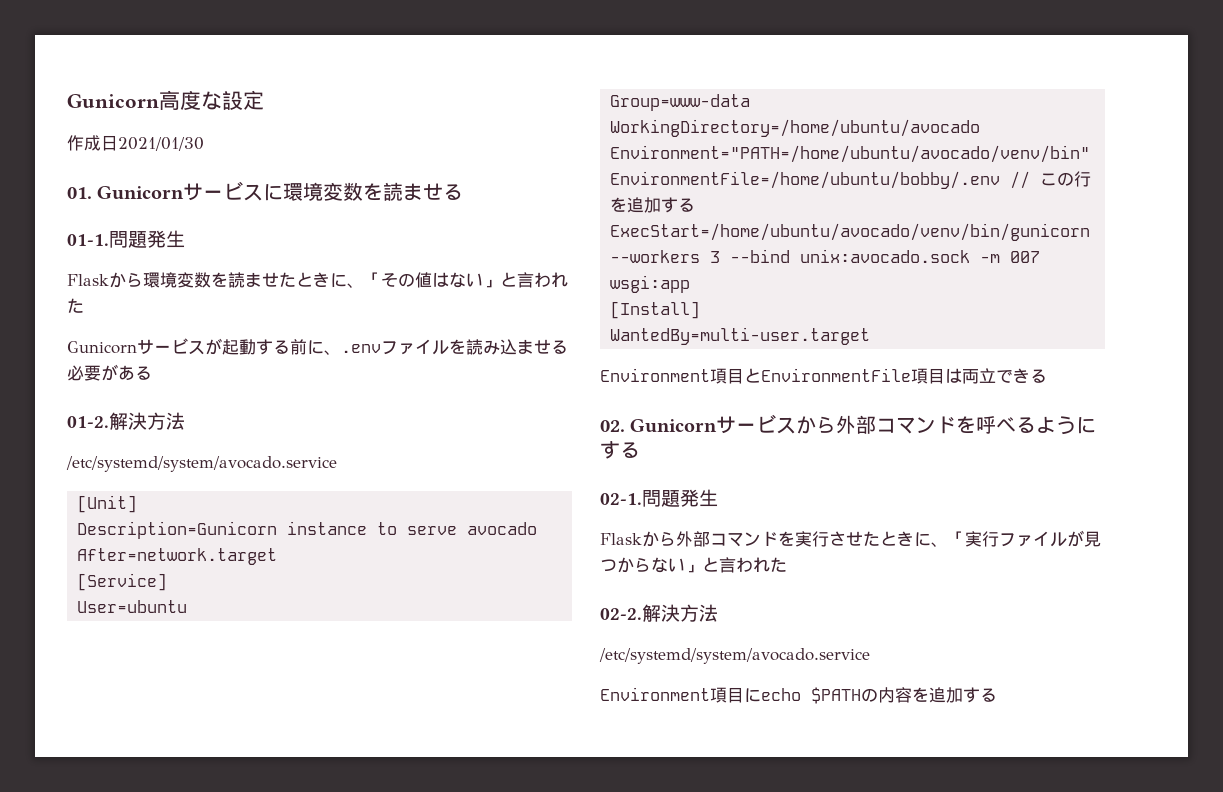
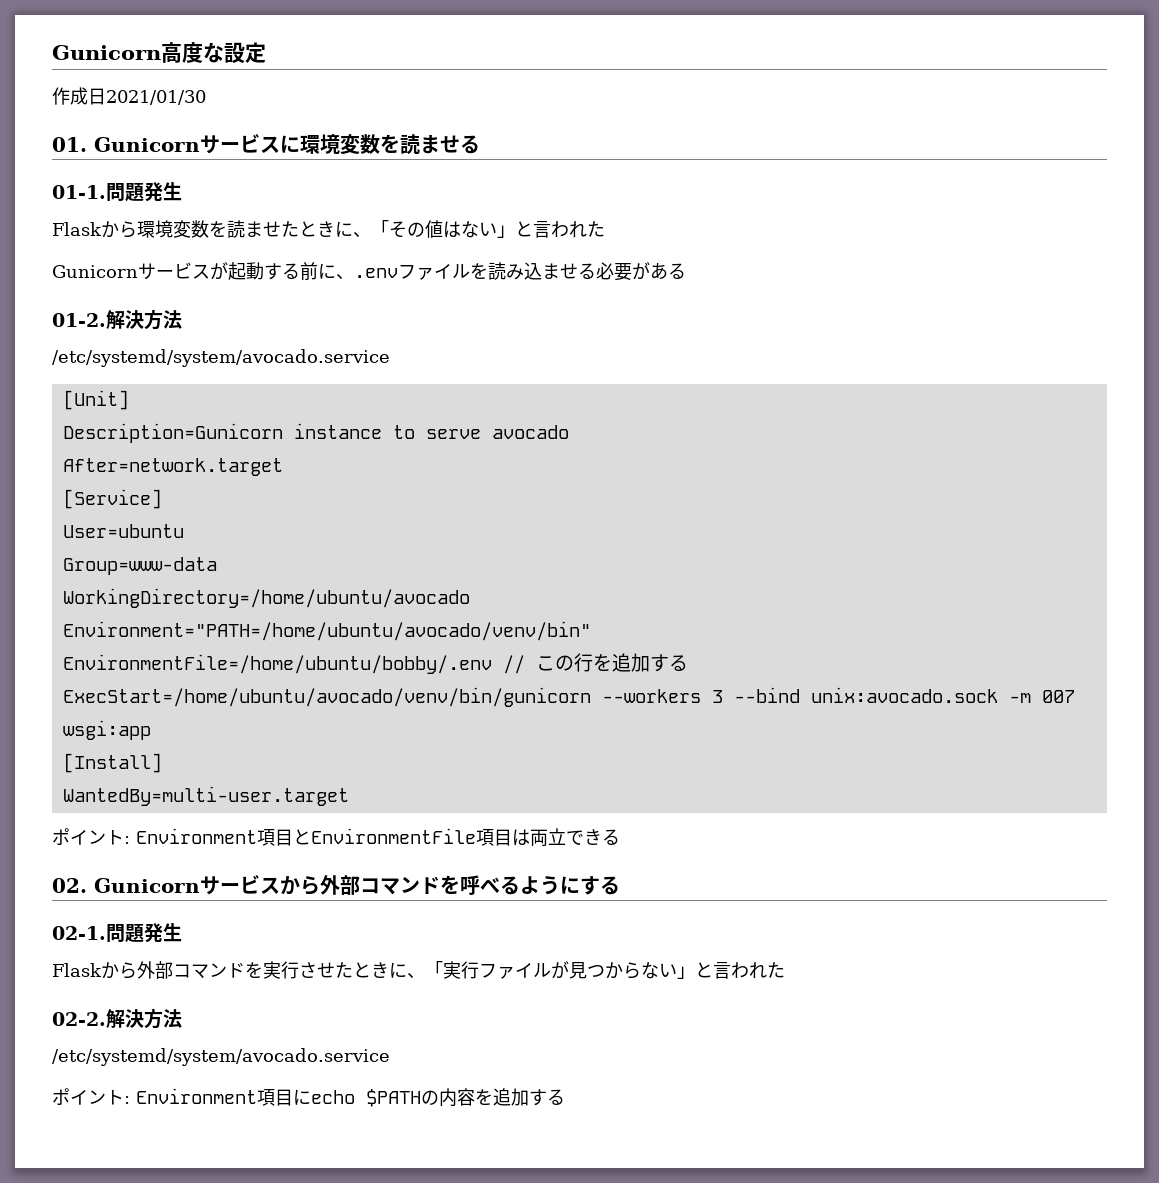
- Environment項目とEnvironmentFile項目は両立できる
+ ポイント: Environment項目とEnvironmentFile項目は両立できる
- Environment項目にecho $PATHの内容を追加する
+ ポイント: Environment項目にecho $PATHの内容を追加する

